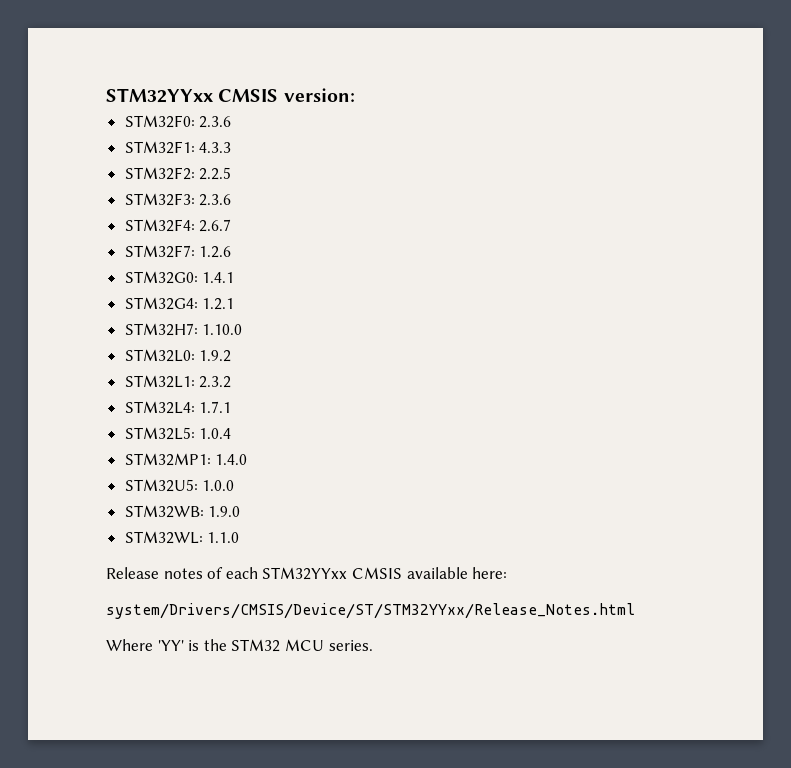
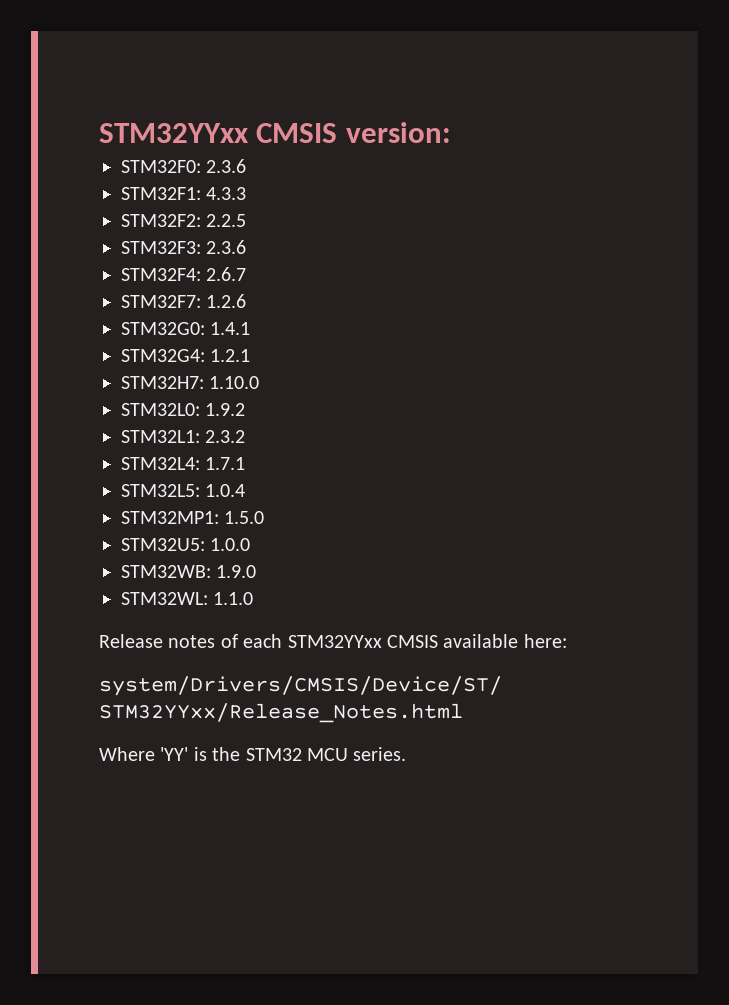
- STM32MP1: 1.4.0
+ STM32MP1: 1.5.0

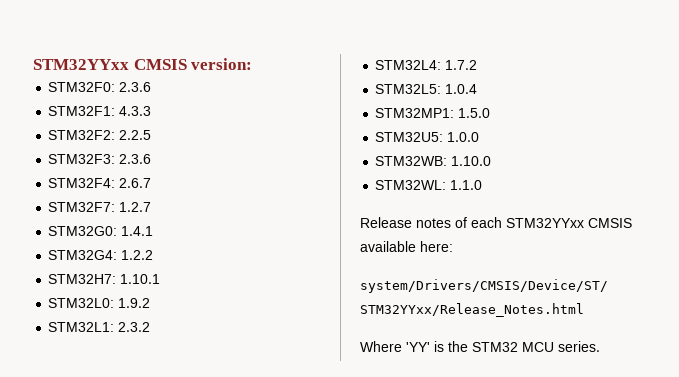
- STM32F7: 1.2.6
+ STM32F7: 1.2.7
- STM32G4: 1.2.1
+ STM32G4: 1.2.2
- STM32H7: 1.10.0
+ STM32H7: 1.10.1
- STM32L4: 1.7.1
+ STM32L4: 1.7.2
- STM32WB: 1.9.0
+ STM32WB: 1.10.0

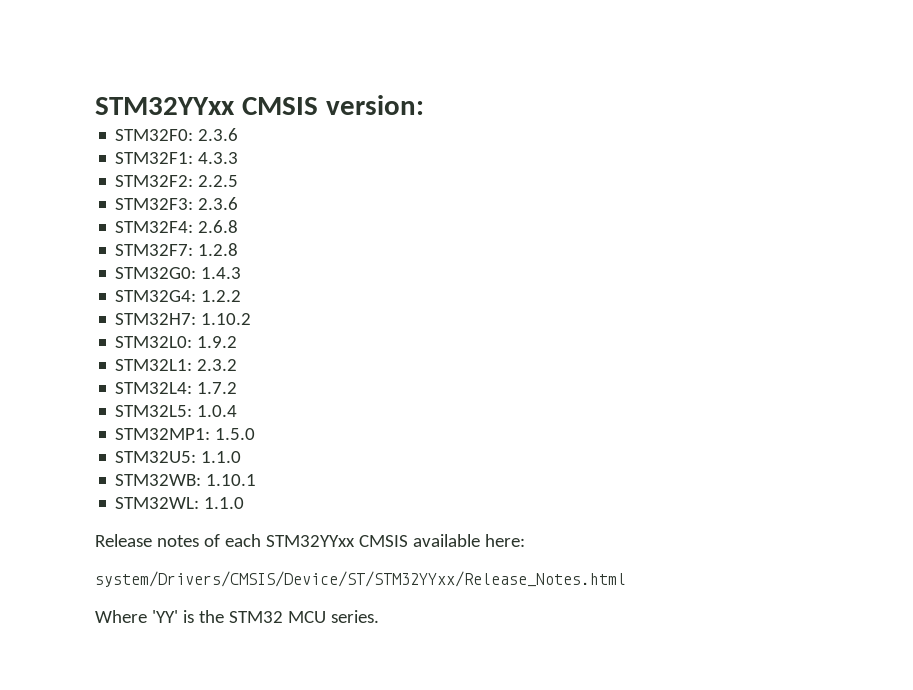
- STM32F4: 2.6.7
+ STM32F4: 2.6.8
- STM32F7: 1.2.7
+ STM32F7: 1.2.8
- STM32G0: 1.4.1
+ STM32G0: 1.4.3
- STM32H7: 1.10.1
+ STM32H7: 1.10.2
- STM32U5: 1.0.0
+ STM32U5: 1.1.0
- STM32WB: 1.10.0
+ STM32WB: 1.10.1

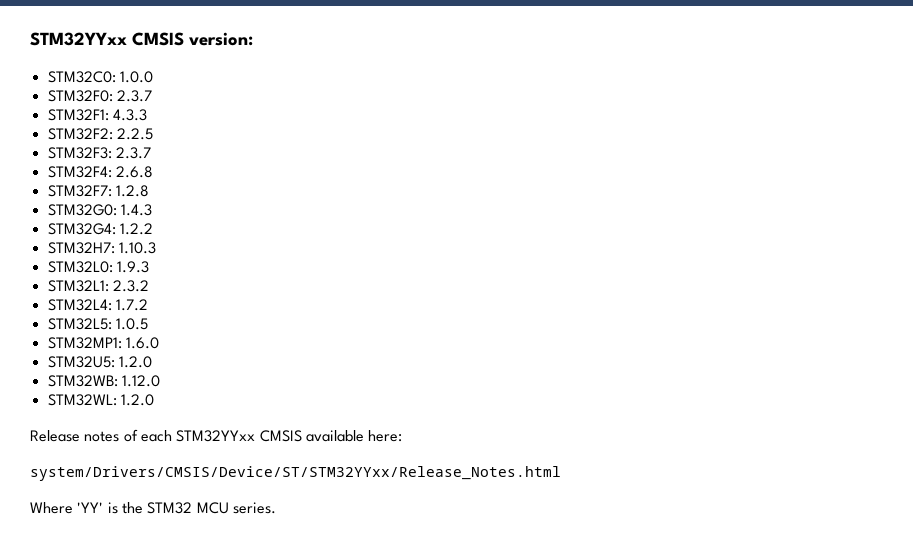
+ STM32C0: 1.0.0
- STM32F0: 2.3.6
+ STM32F0: 2.3.7
- STM32F3: 2.3.6
+ STM32F3: 2.3.7
- STM32H7: 1.10.2
+ STM32H7: 1.10.3
- STM32L0: 1.9.2
+ STM32L0: 1.9.3
- STM32L5: 1.0.4
+ STM32L5: 1.0.5
- STM32MP1: 1.5.0
+ STM32MP1: 1.6.0
- STM32U5: 1.1.0
+ STM32U5: 1.2.0
- STM32WB: 1.10.1
+ STM32WB: 1.12.0
- STM32WL: 1.1.0
+ STM32WL: 1.2.0

